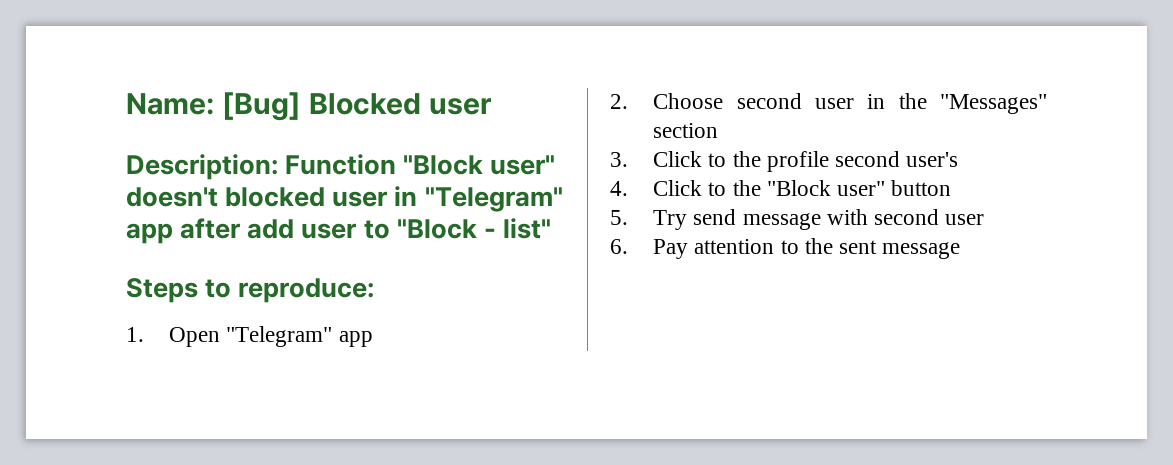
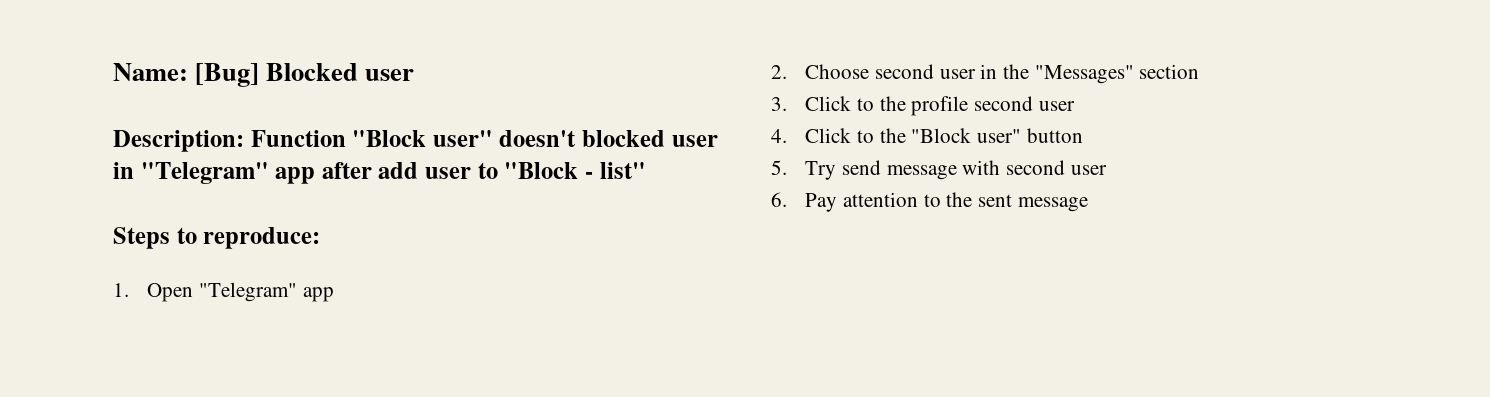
- 3. Click to the profile second user's
+ 3. Click to the profile second user

